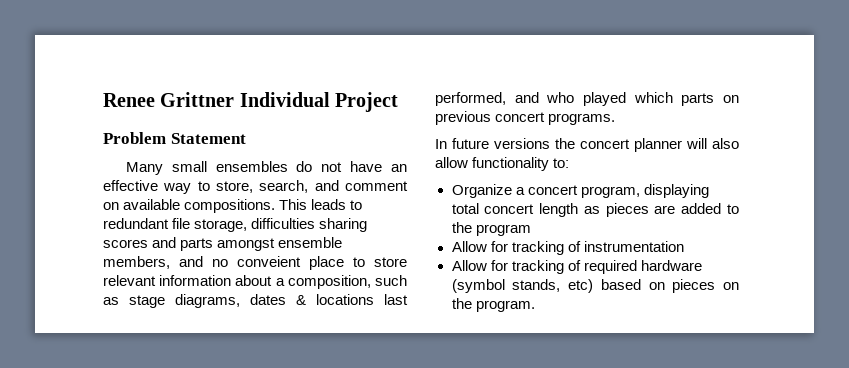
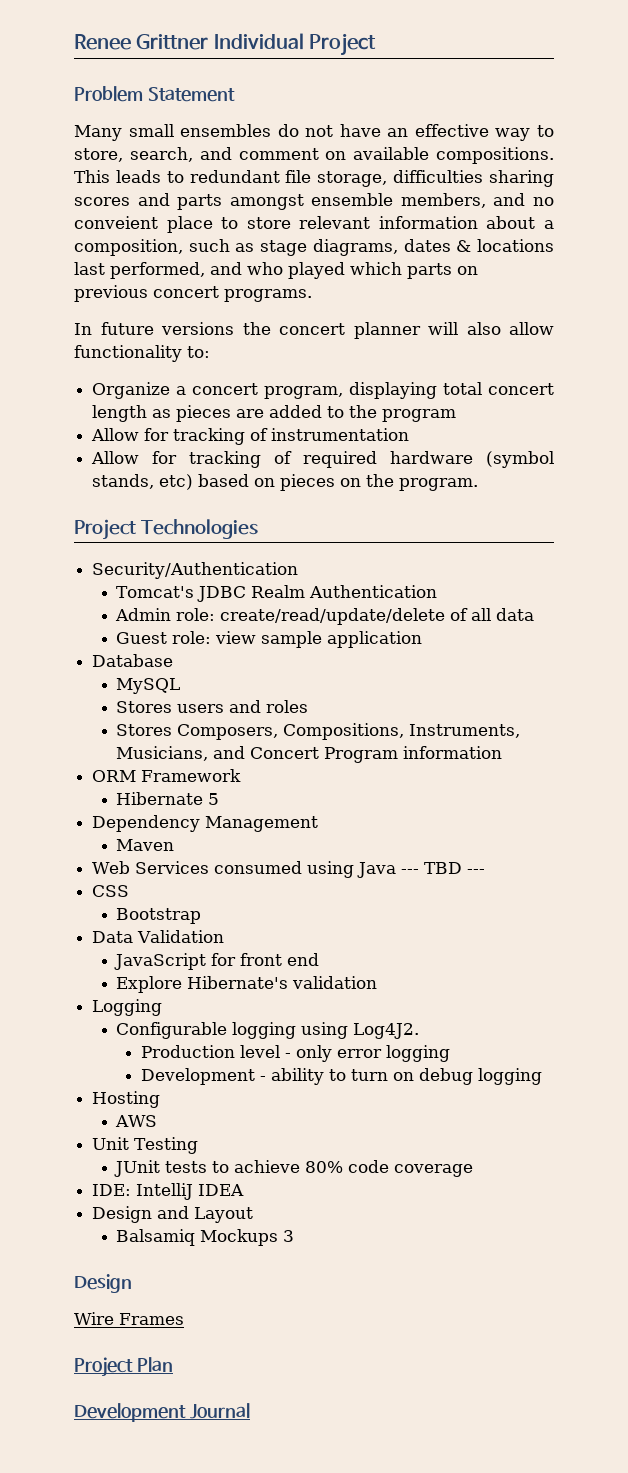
+ Project Technologies
+ Security/Authentication
+ Tomcat's JDBC Realm Authentication
+ Admin role: create/read/update/delete of all data
+ Guest role: view sample application
+ Database
+ MySQL
+ Stores users and roles
+ Stores Composers, Compositions, Instruments, Musicians, and Concert Program information
+ ORM Framework
+ Hibernate 5
+ Dependency Management
+ Maven
+ Web Services consumed using Java --- TBD ---
+ CSS
+ Bootstrap
+ Data Validation
+ JavaScript for front end
+ Explore Hibernate's validation
+ Logging
+ Configurable logging using Log4J2.
+ Production level - only error logging
+ Development - ability to turn on debug logging
+ Hosting
+ AWS
+ Unit Testing
+ JUnit tests to achieve 80% code coverage
+ IDE: IntelliJ IDEA
+ Design and Layout
+ Balsamiq Mockups 3
+ Design
+ Wire Frames
+ Project Plan
+ Development Journal

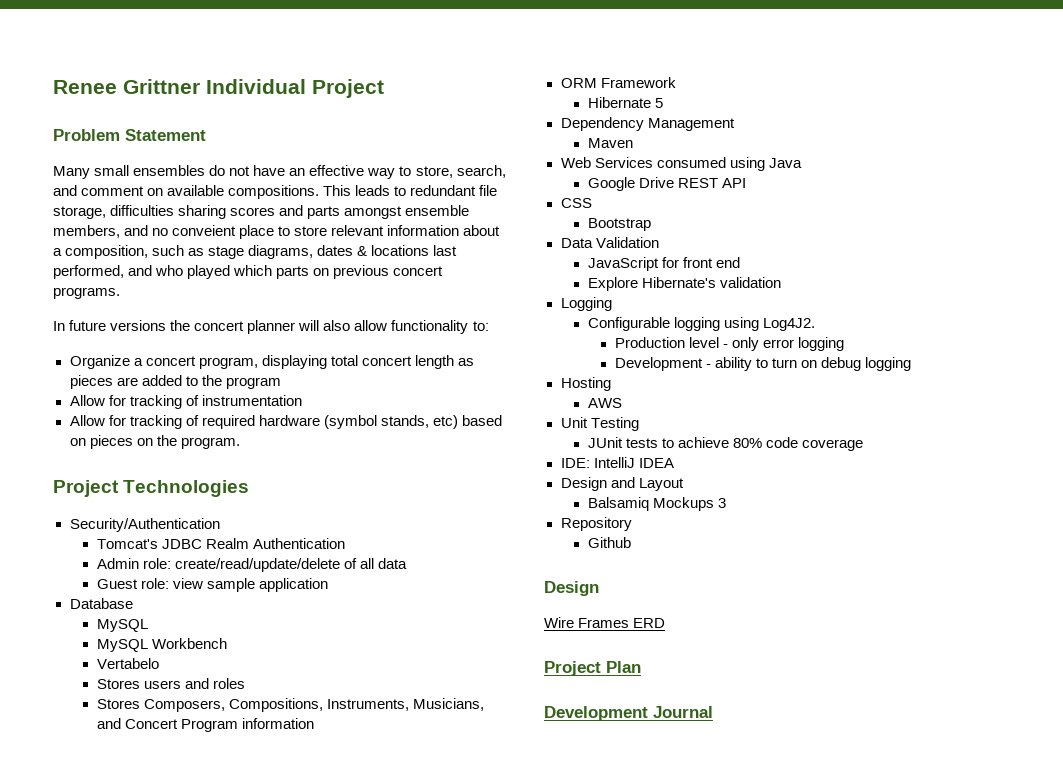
+ MySQL Workbench
+ Vertabelo
- Web Services consumed using Java --- TBD ---
+ Web Services consumed using Java
+ Google Drive REST API
+ Repository
+ Github
- Wire Frames
+ Wire Frames ERD

